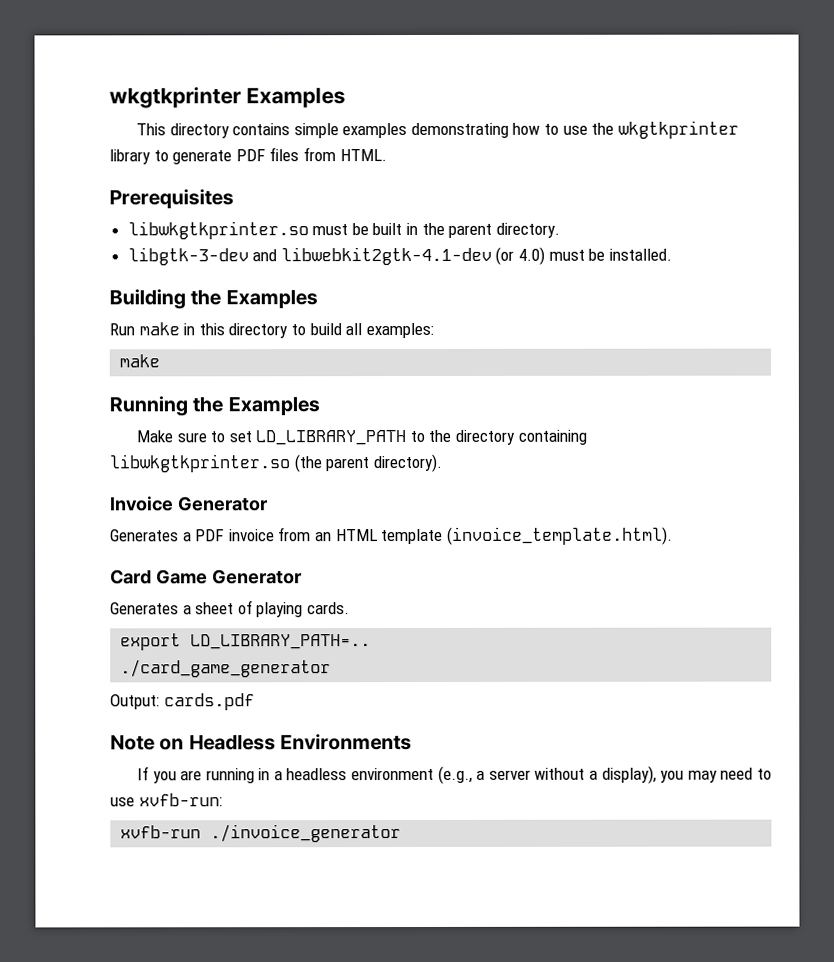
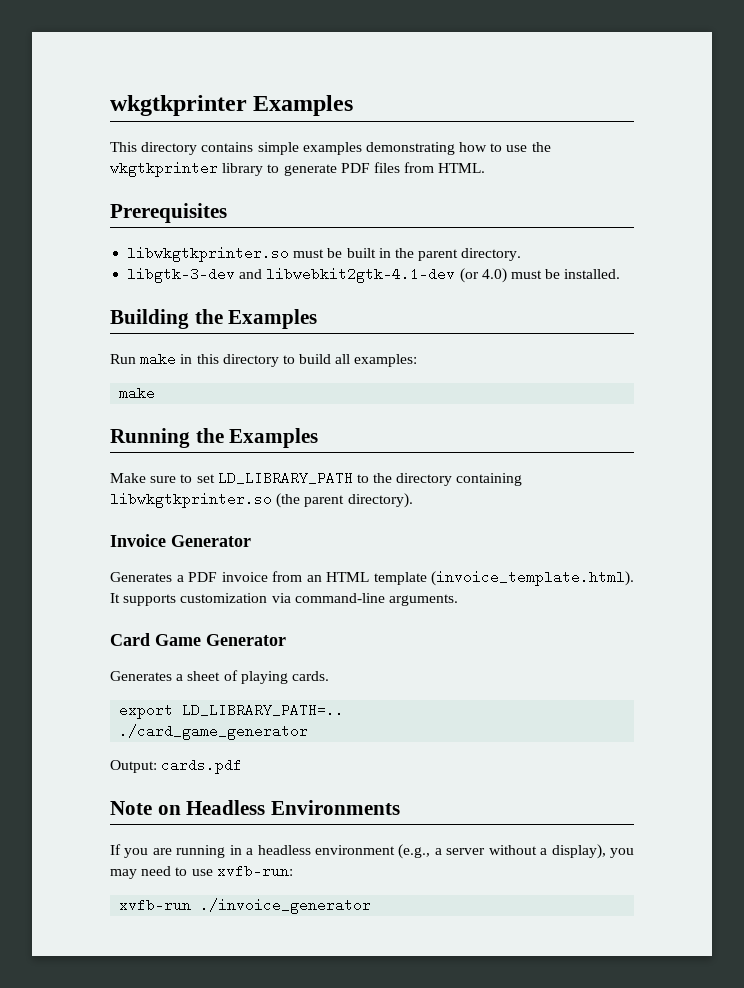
- Generates a PDF invoice from an HTML template (invoice_template.html).
+ Generates a PDF invoice from an HTML template (invoice_template.html). It supports customization via command-line arguments.

